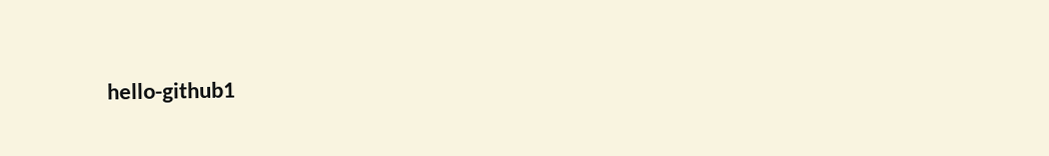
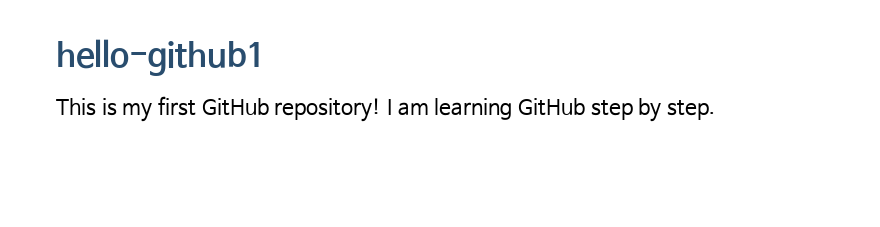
+ This is my first GitHub repository! I am learning GitHub step by step.

